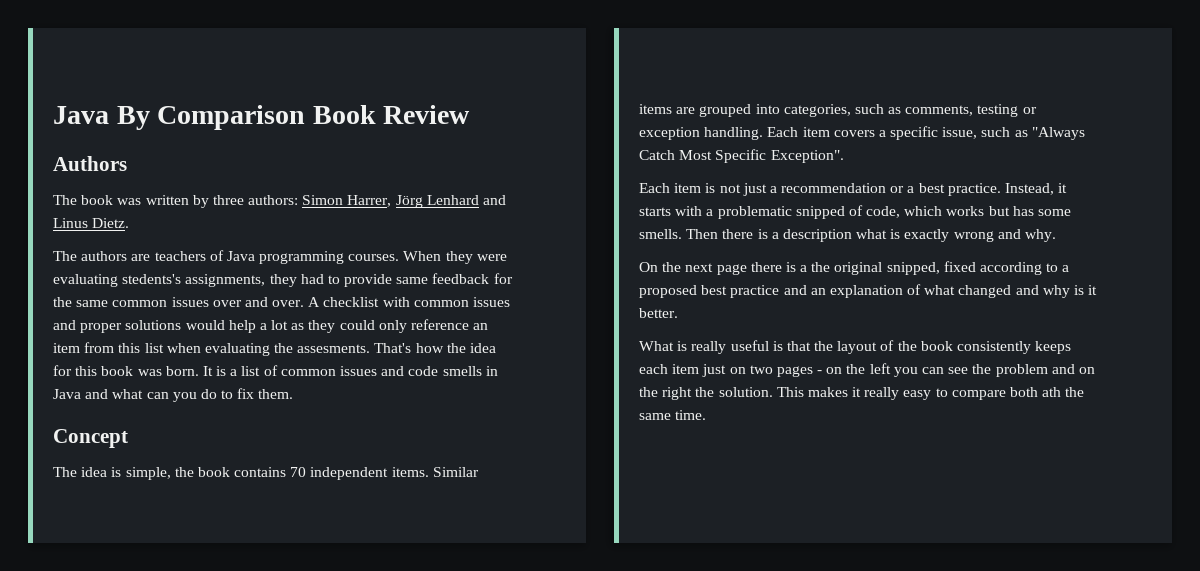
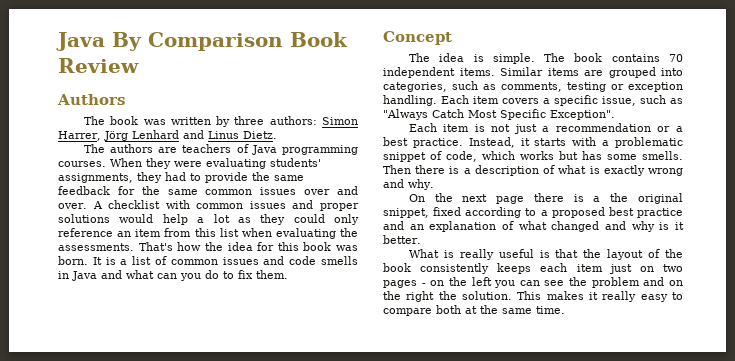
- When they were evaluating stedents's assignments, they had to provide same feedback for the same common issues over and over.
+ When they were evaluating students' assignments, they had to provide the same feedback for the same common issues over and over.
- A checklist with common issues and proper solutions would help a lot as they could only reference an item from this list when evaluating the assesments.
+ A checklist with common issues and proper solutions would help a lot as they could only reference an item from this list when evaluating the assessments.
- The idea is simple, the book contains 70 independent items.
+ The idea is simple. The book contains 70 independent items.
- Instead, it starts with a problematic snipped of code, which works but has some smells.
+ Instead, it starts with a problematic snippet of code, which works but has some smells.
- Then there is a description what is exactly wrong and why.
+ Then there is a description of what is exactly wrong and why.
- On the next page there is a the original snipped, fixed according to a proposed best practice and an explanation of what changed and why is it better.
+ On the next page there is a the original snippet, fixed according to a proposed best practice and an explanation of what changed and why is it better.
- This makes it really easy to compare both ath the same time.
+ This makes it really easy to compare both at the same time.

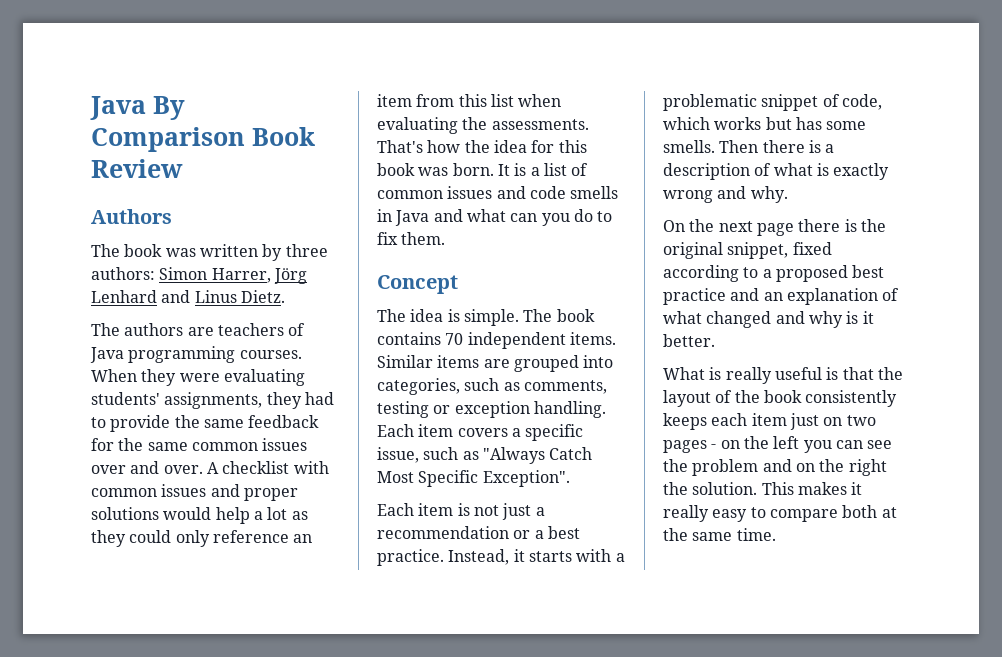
- On the next page there is a the original snippet, fixed according to a proposed best practice and an explanation of what changed and why is it better.
+ On the next page there is the original snippet, fixed according to a proposed best practice and an explanation of what changed and why is it better.

